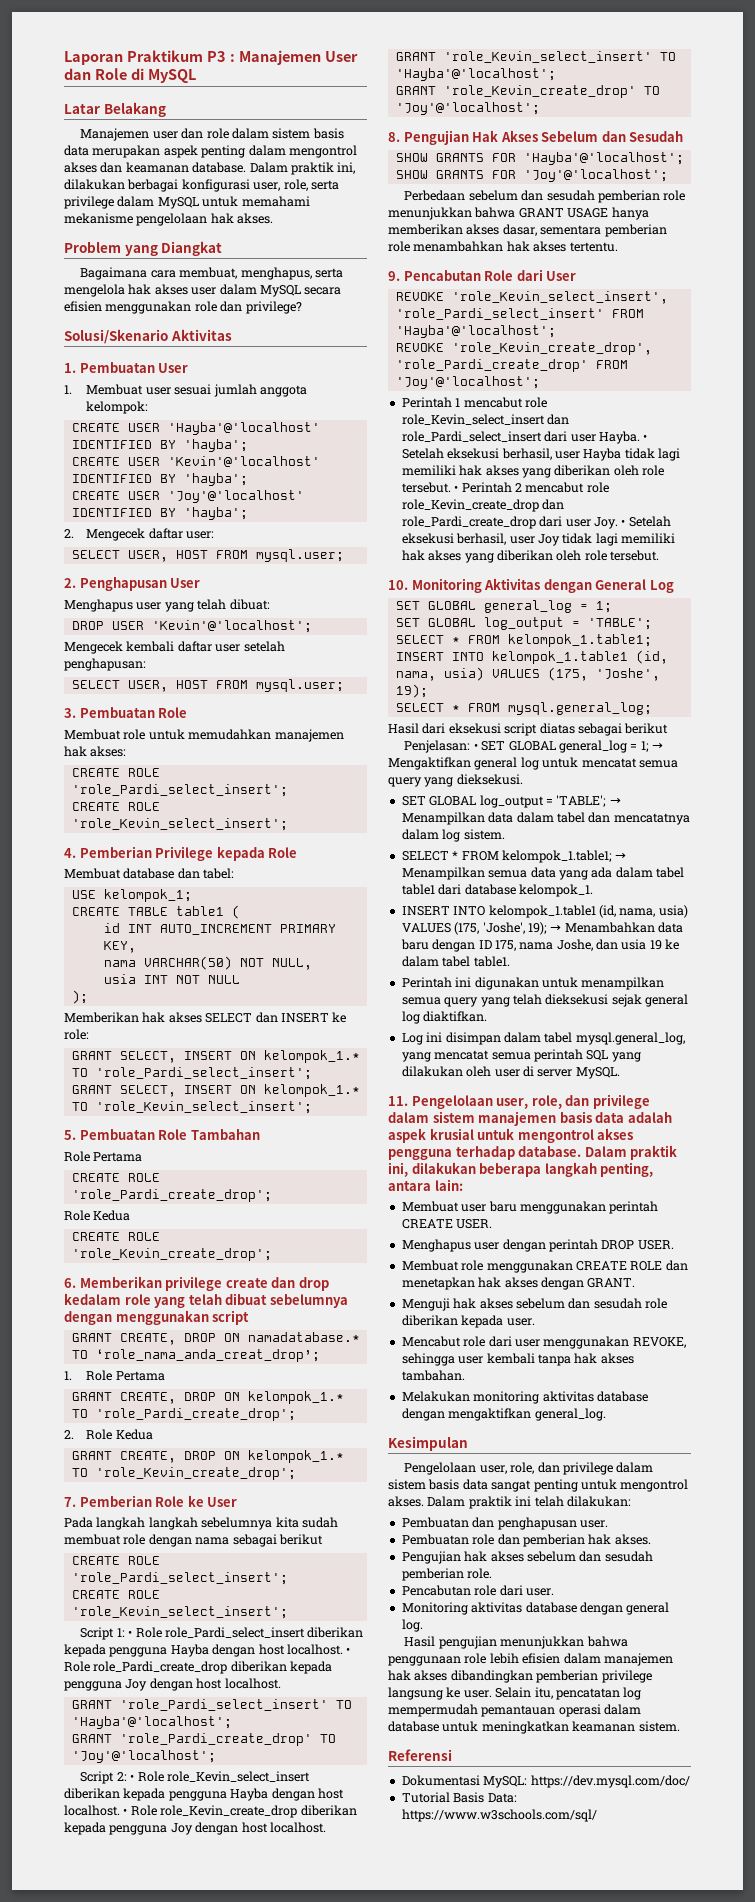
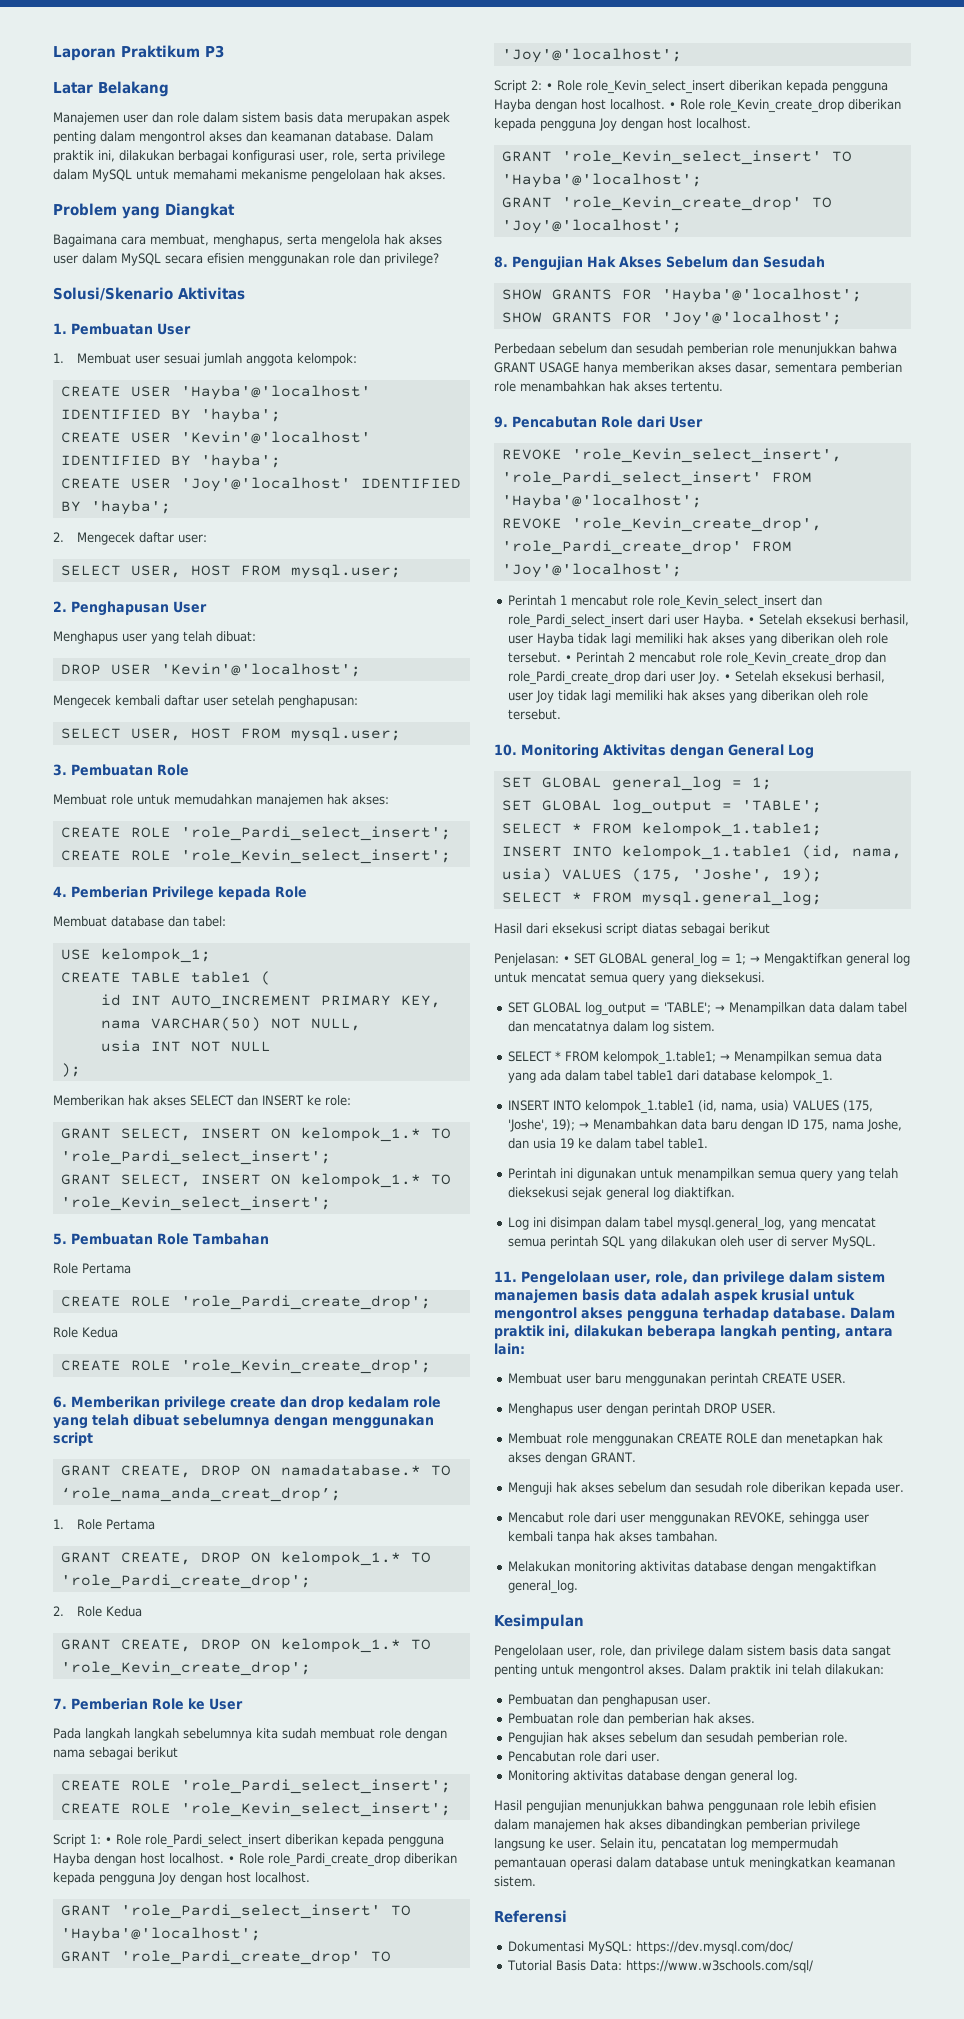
- Laporan Praktikum P3 : Manajemen User dan Role di MySQL
+ Laporan Praktikum P3

